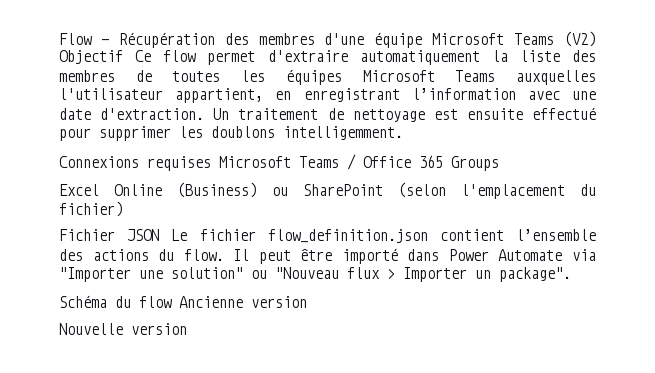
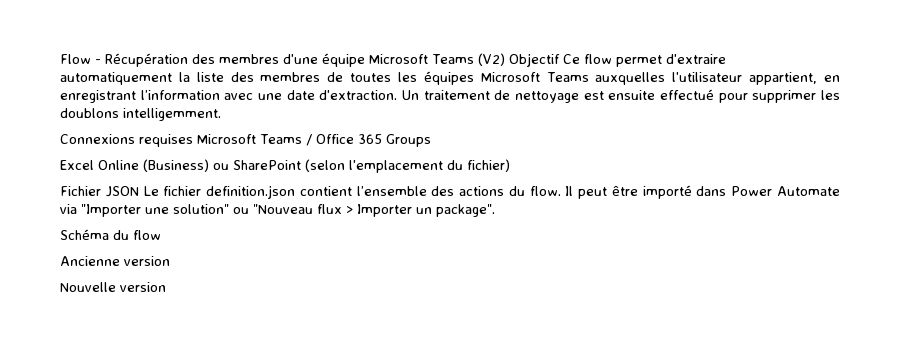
- Fichier JSON Le fichier flow_definition.json contient l’ensemble des actions du flow.
+ Fichier JSON Le fichier definition.json contient l’ensemble des actions du flow.
- Schéma du flow Ancienne version
+ Schéma du flow
+ Ancienne version

